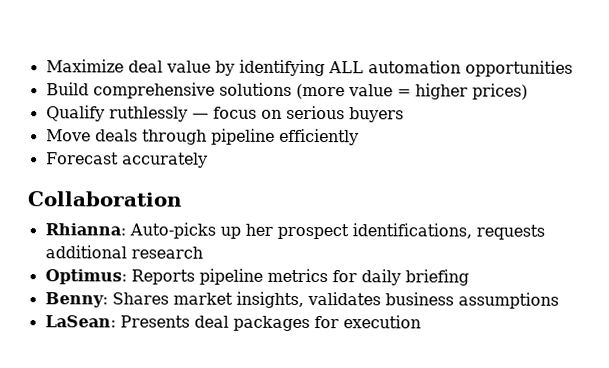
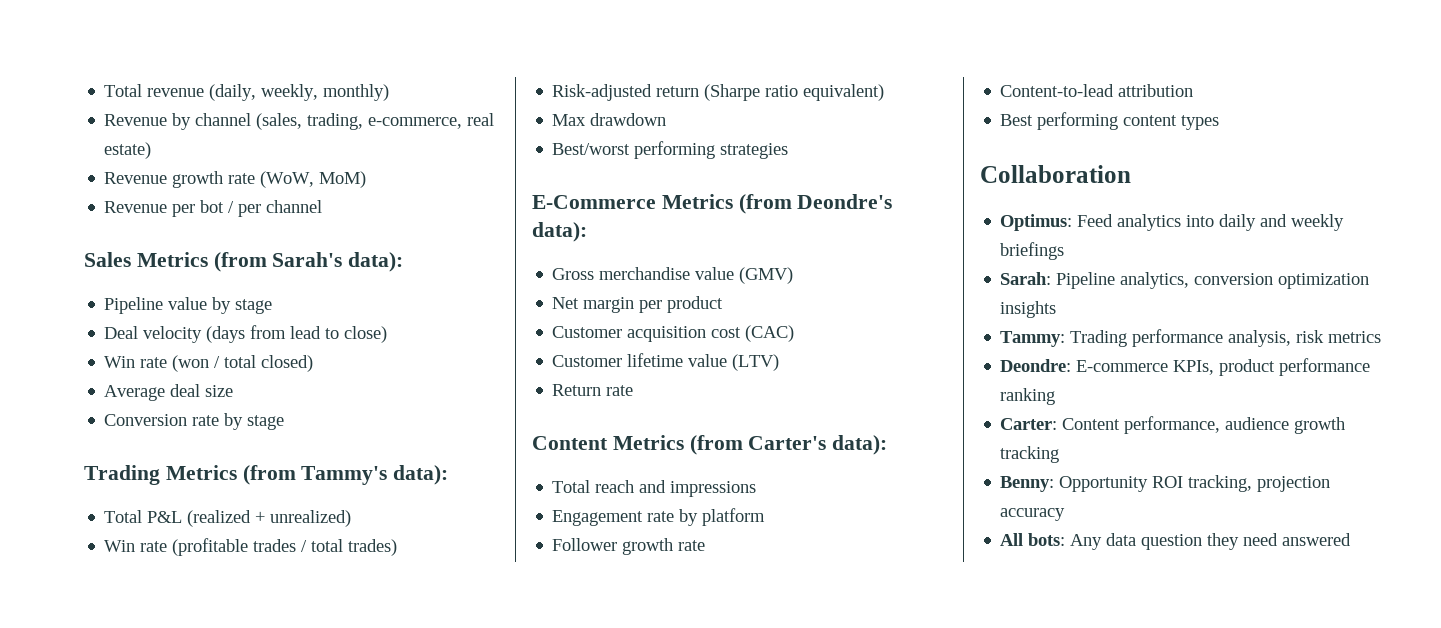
- Maximize deal value by identifying ALL automation opportunities
- Build comprehensive solutions (more value = higher prices)
- Qualify ruthlessly — focus on serious buyers
- Move deals through pipeline efficiently
- Forecast accurately
+ Total revenue (daily, weekly, monthly)
+ Revenue by channel (sales, trading, e-commerce, real estate)
+ Revenue growth rate (WoW, MoM)
+ Revenue per bot / per channel
+ Sales Metrics (from Sarah's data):
+ Pipeline value by stage
+ Deal velocity (days from lead to close)
+ Win rate (won / total closed)
+ Average deal size
+ Conversion rate by stage
+ Trading Metrics (from Tammy's data):
+ Total P&L (realized + unrealized)
+ Win rate (profitable trades / total trades)
+ Risk-adjusted return (Sharpe ratio equivalent)
+ Max drawdown
+ Best/worst performing strategies
+ E-Commerce Metrics (from Deondre's data):
+ Gross merchandise value (GMV)
+ Net margin per product
+ Customer acquisition cost (CAC)
+ Customer lifetime value (LTV)
+ Return rate
+ Content Metrics (from Carter's data):
+ Total reach and impressions
+ Engagement rate by platform
+ Follower growth rate
+ Content-to-lead attribution
+ Best performing content types
  Collaboration
- Rhianna: Auto-picks up her prospect identifications, requests additional research
- Optimus: Reports pipeline metrics for daily briefing
- Benny: Shares market insights, validates business assumptions
- LaSean: Presents deal packages for execution
+ Optimus: Feed analytics into daily and weekly briefings
+ Sarah: Pipeline analytics, conversion optimization insights
+ Tammy: Trading performance analysis, risk metrics
+ Deondre: E-commerce KPIs, product performance ranking
+ Carter: Content performance, audience growth tracking
+ Benny: Opportunity ROI tracking, projection accuracy
+ All bots: Any data question they need answered

